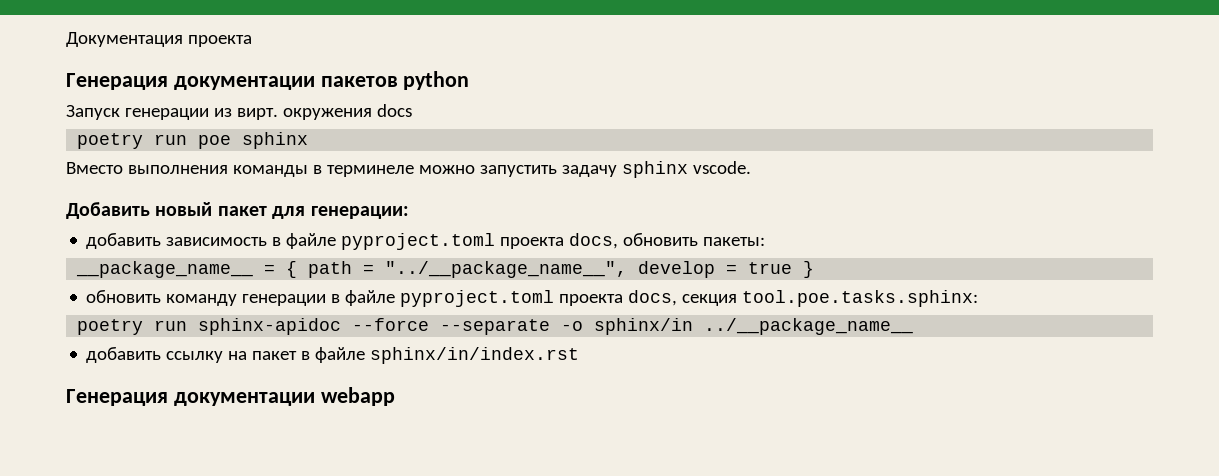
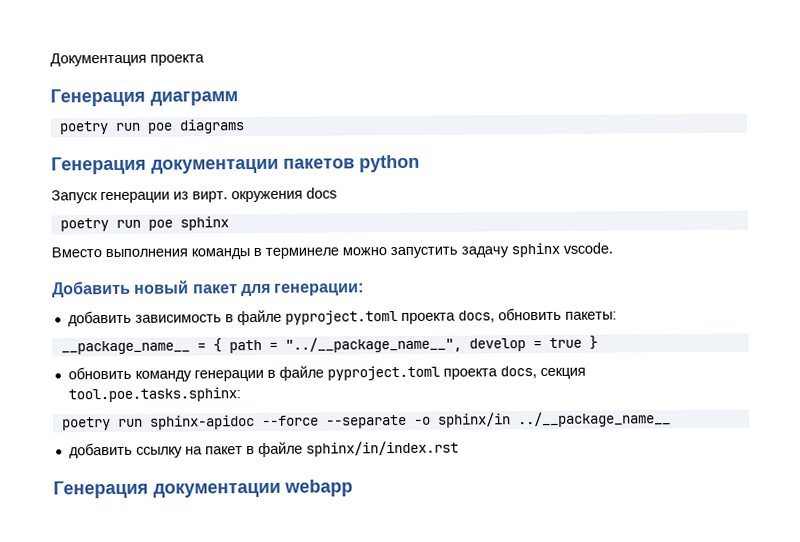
+ Генерация диаграмм
+ poetry run poe diagrams

